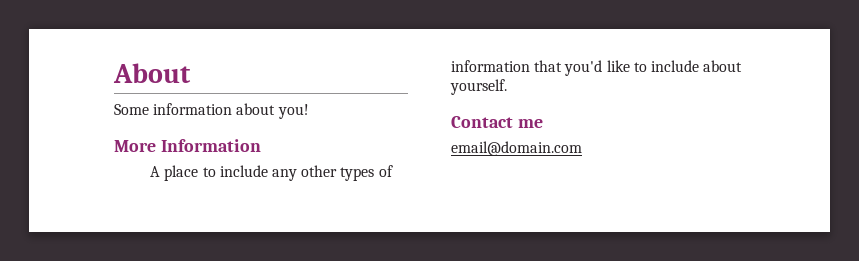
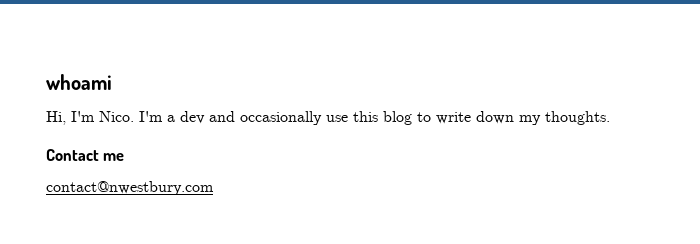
- About
- Some information about you!
- More Information
- A place to include any other types of information that you'd like to include about yourself.
+ whoami
+ Hi, I'm Nico. I'm a dev and occasionally use this blog to write down my thoughts.
- email@domain.com
+ contact@nwestbury.com

